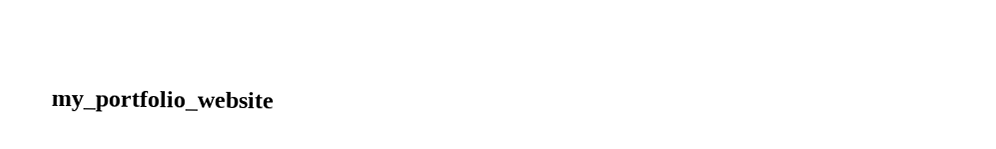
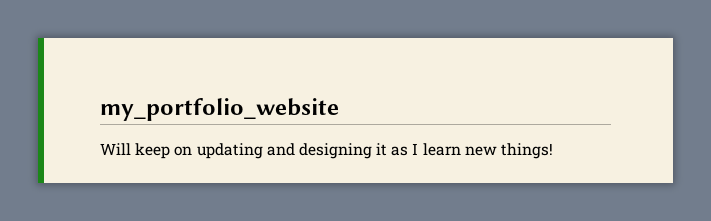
+ Will keep on updating and designing it as I learn new things!

